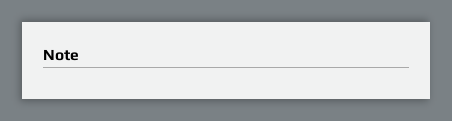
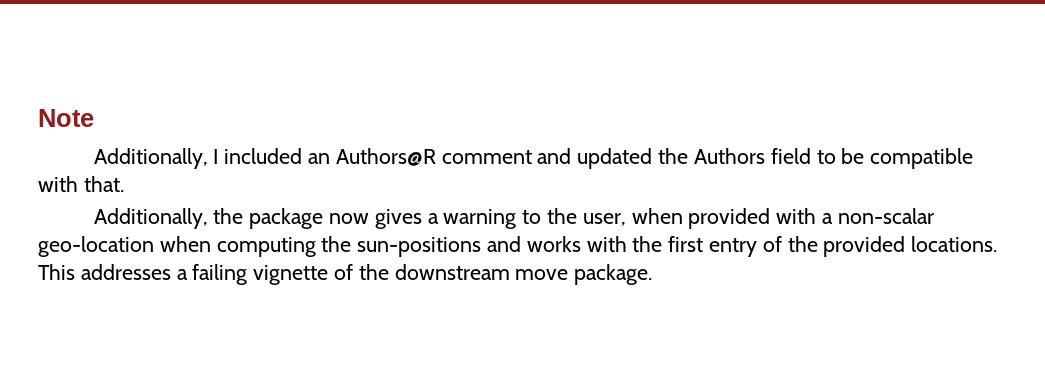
+ Additionally, I included an Authors@R comment and updated the Authors field to be compatible with that.
+ Additionally, the package now gives a warning to the user, when provided with a non-scalar geo-location when computing the sun-positions and works with the first entry of the provided locations. This addresses a failing vignette of the downstream move package.

